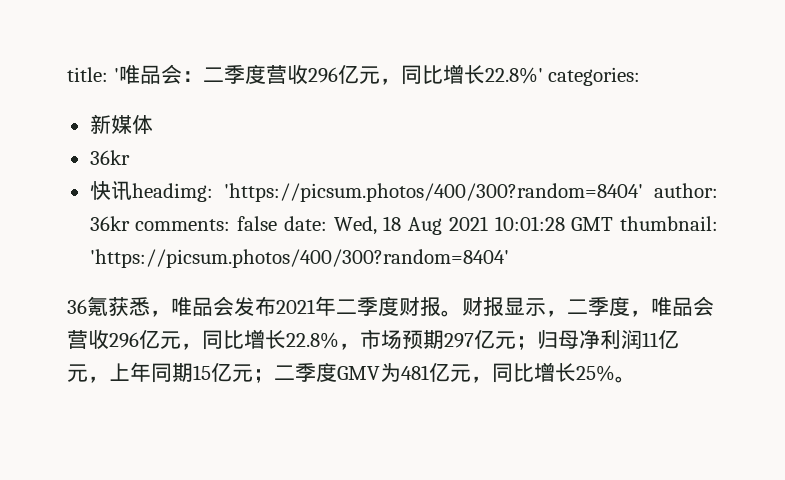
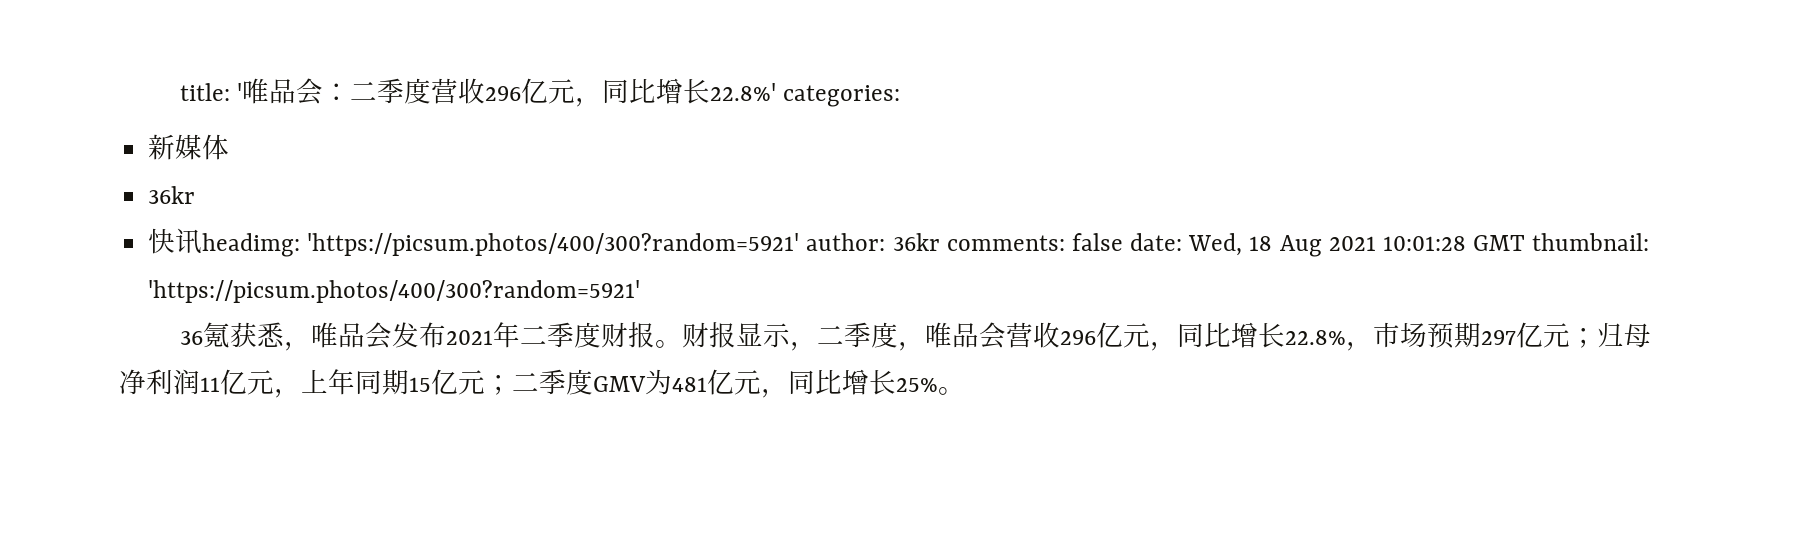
- 快讯headimg: 'https://picsum.photos/400/300?random=8404' author: 36kr comments: false date: Wed, 18 Aug 2021 10:01:28 GMT thumbnail: 'https://picsum.photos/400/300?random=8404'
+ 快讯headimg: 'https://picsum.photos/400/300?random=5921' author: 36kr comments: false date: Wed, 18 Aug 2021 10:01:28 GMT thumbnail: 'https://picsum.photos/400/300?random=5921'

